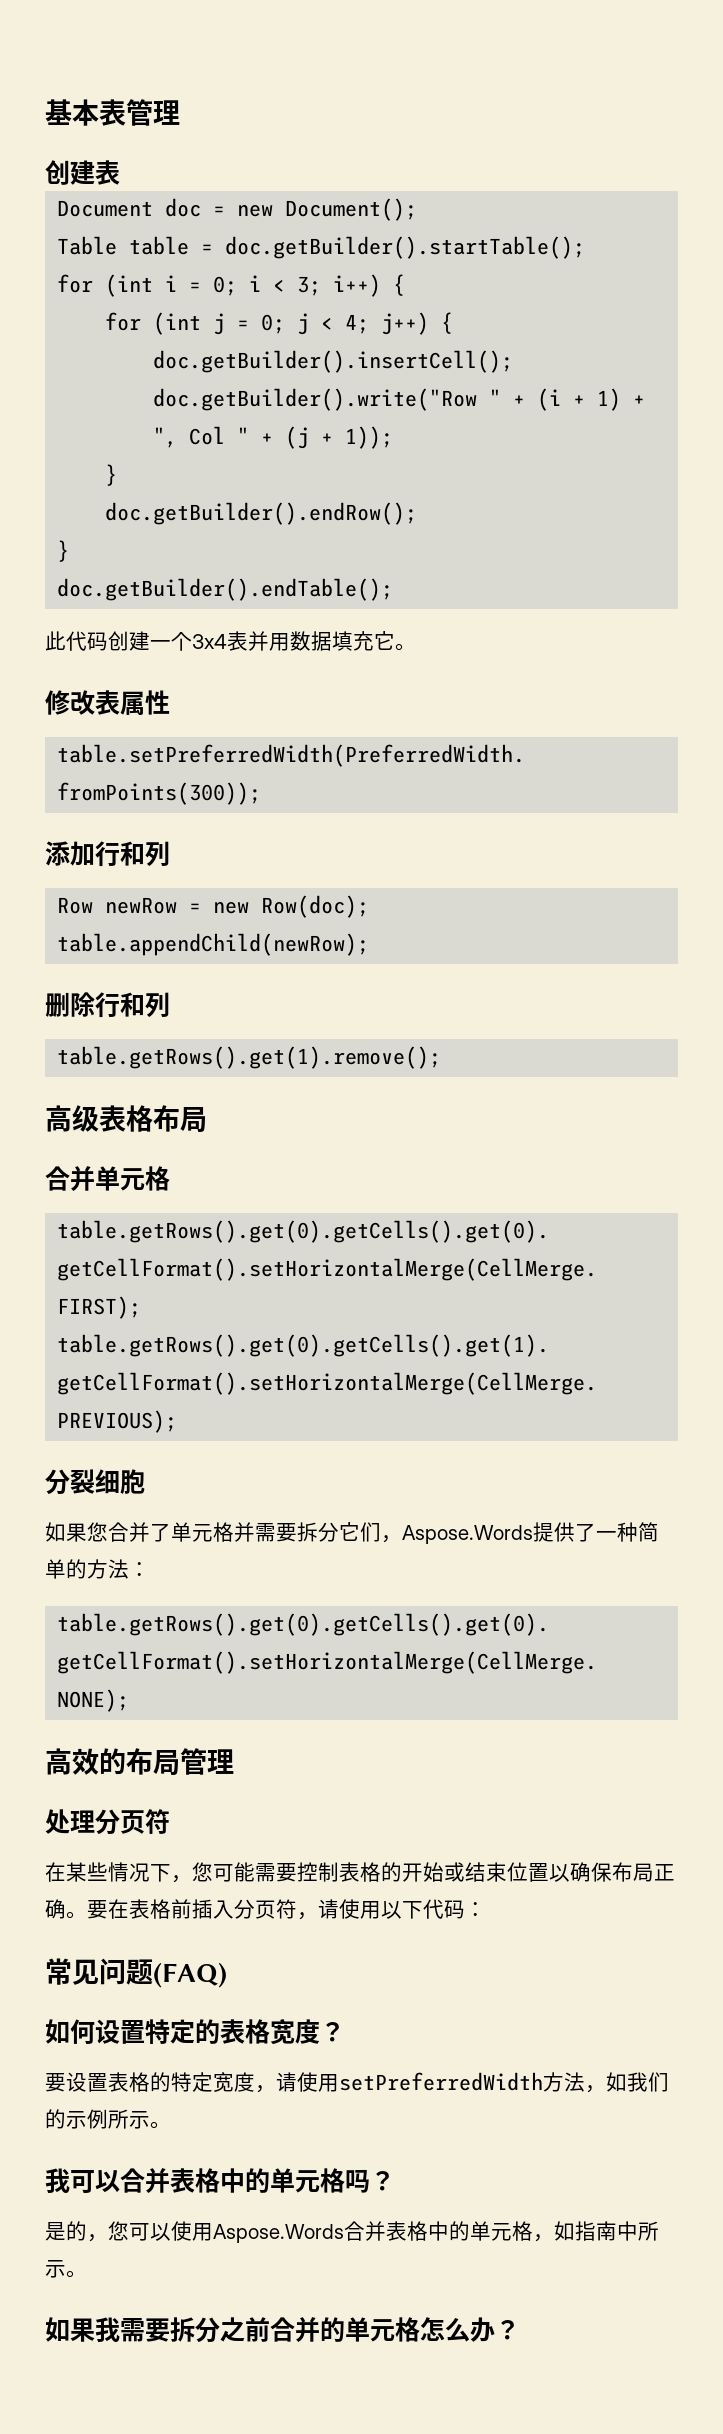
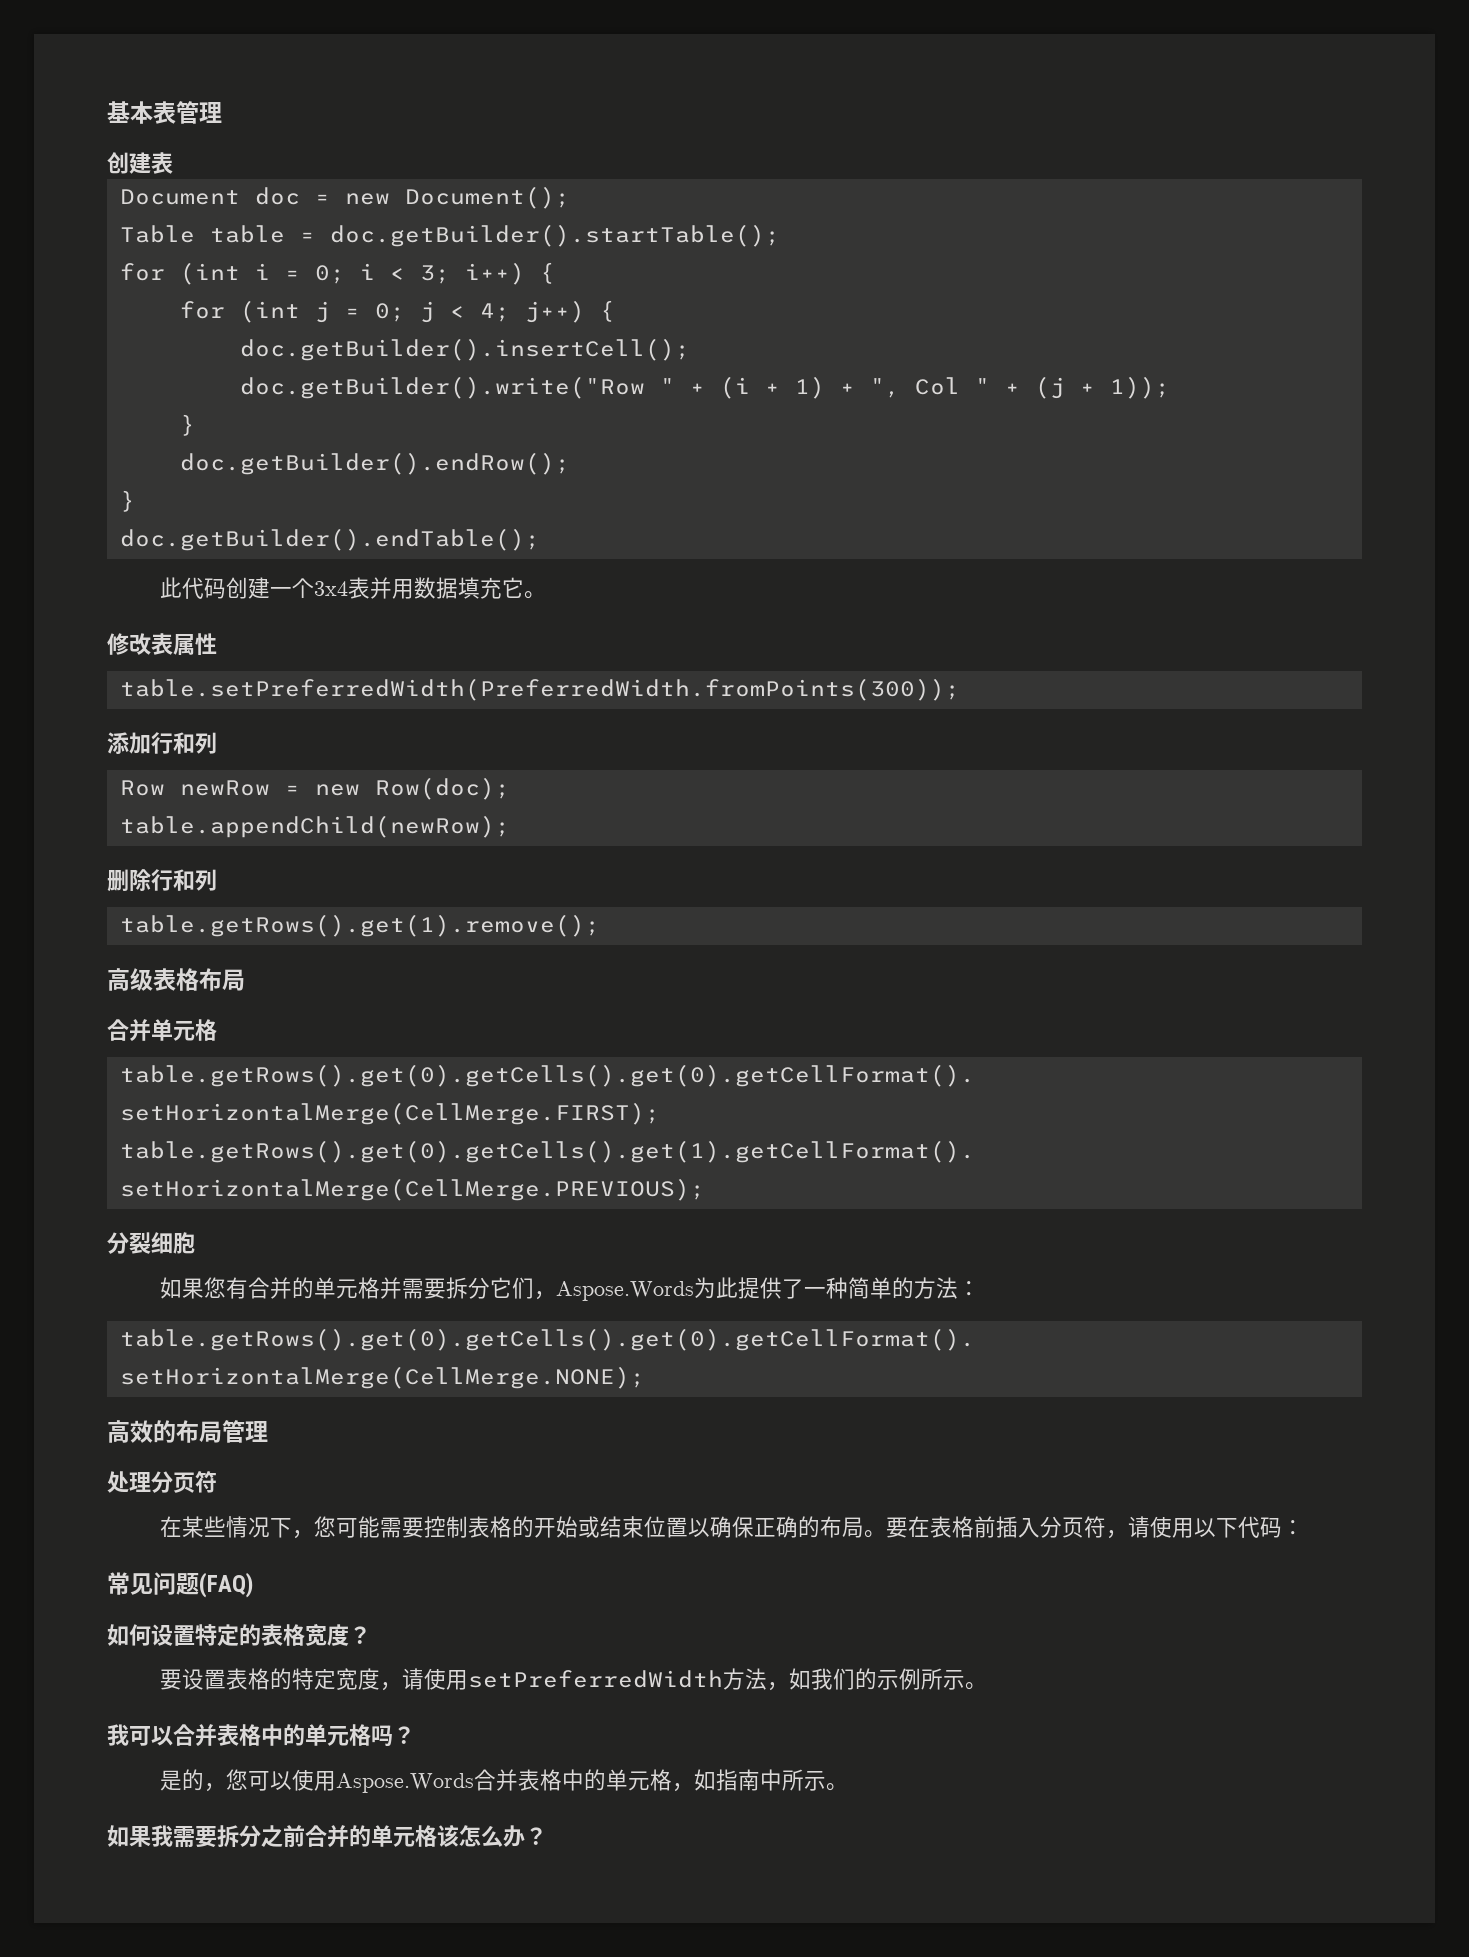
- 如果您合并了单元格并需要拆分它们，Aspose.Words提供了一种简单的方法：
+ 如果您有合并的单元格并需要拆分它们，Aspose.Words为此提供了一种简单的方法：
- 在某些情况下，您可能需要控制表格的开始或结束位置以确保布局正确。
+ 在某些情况下，您可能需要控制表格的开始或结束位置以确保正确的布局。
- 如果我需要拆分之前合并的单元格怎么办？
+ 如果我需要拆分之前合并的单元格该怎么办？

